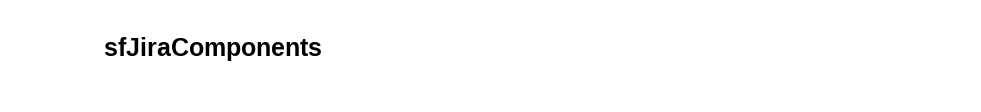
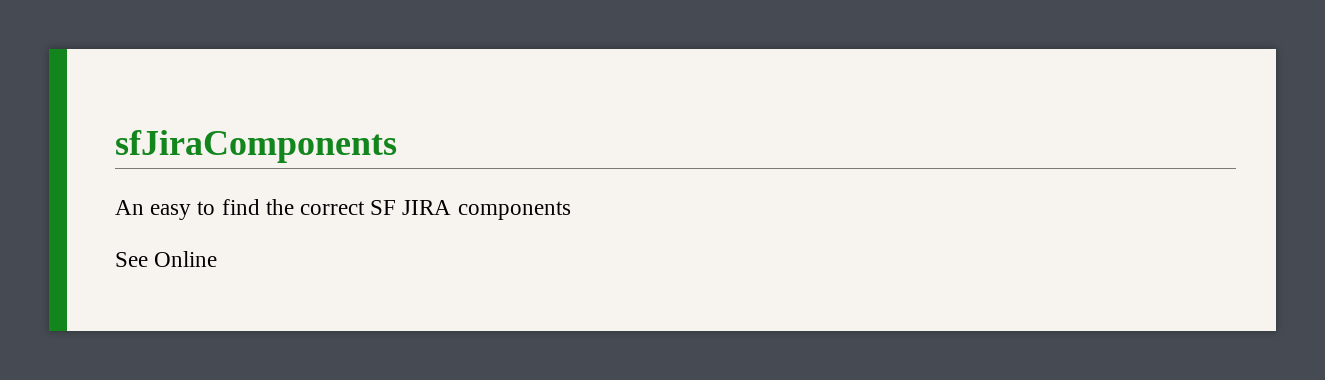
+ An easy to find the correct SF JIRA components
+ See Online

